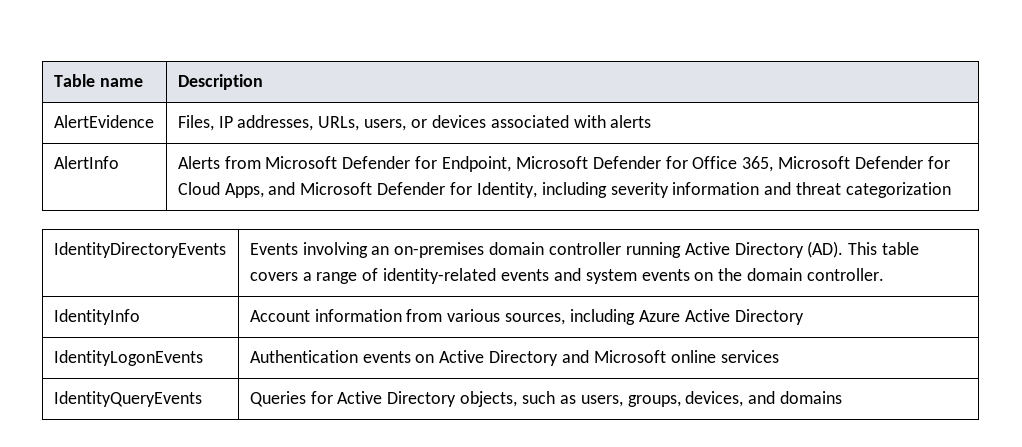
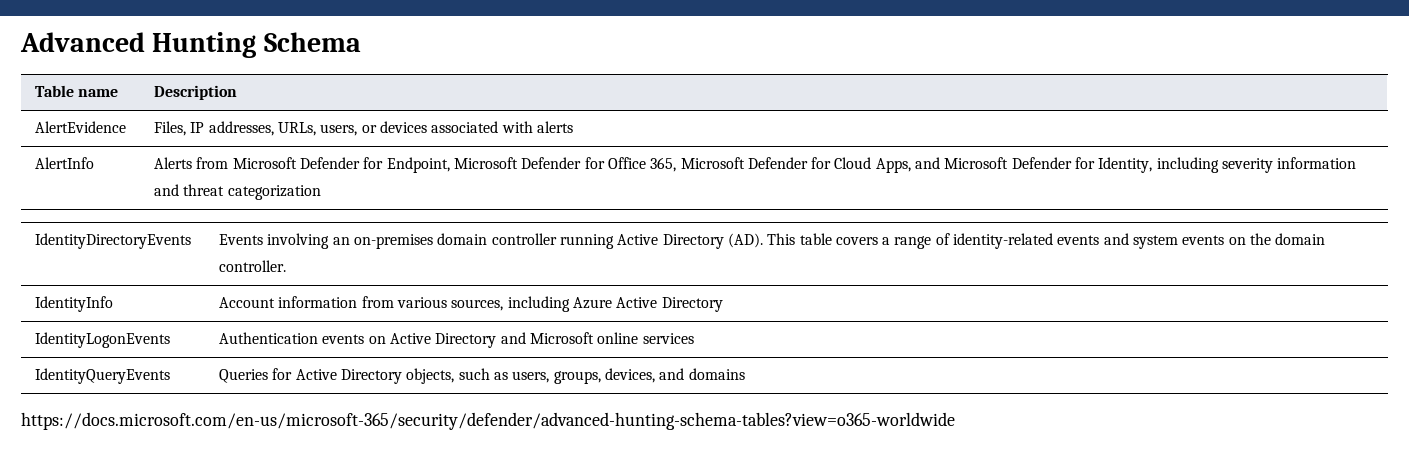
+ Advanced Hunting Schema
+ https://docs.microsoft.com/en-us/microsoft-365/security/defender/advanced-hunting-schema-tables?view=o365-worldwide

